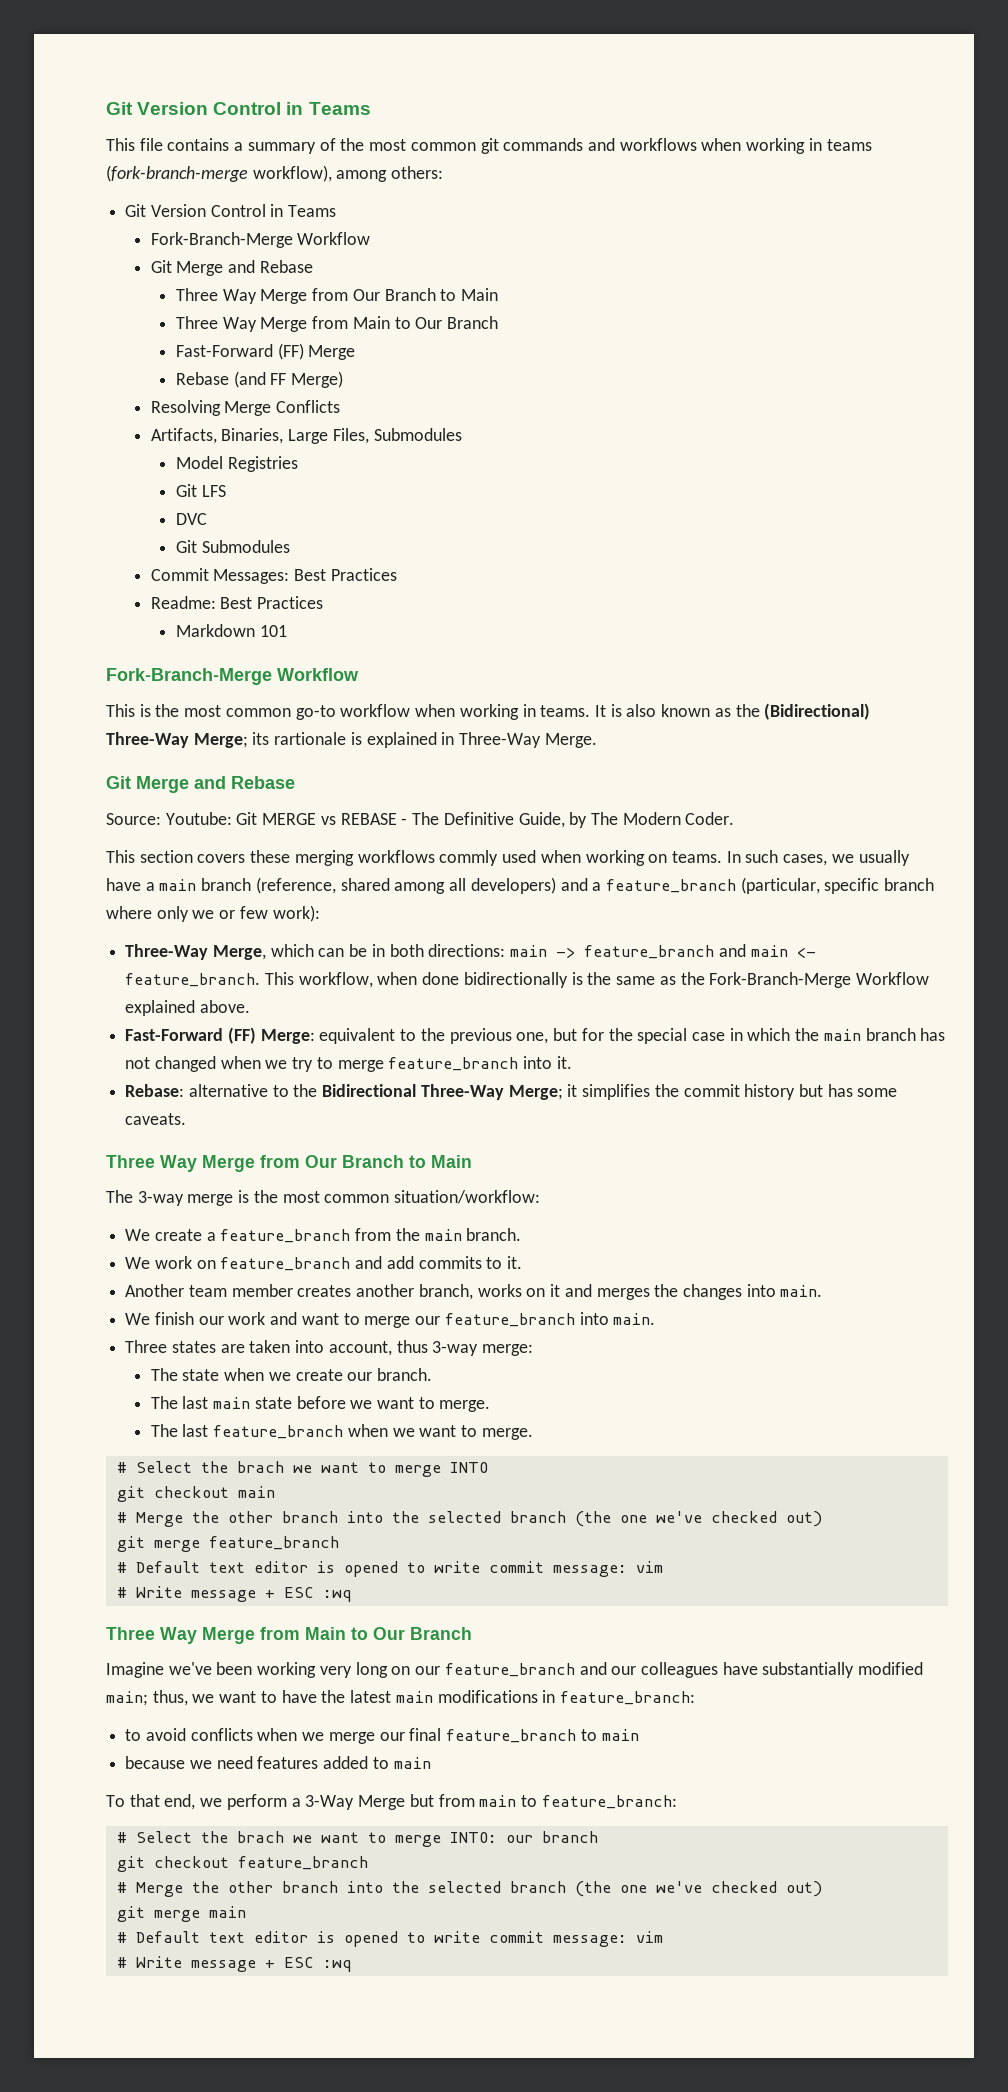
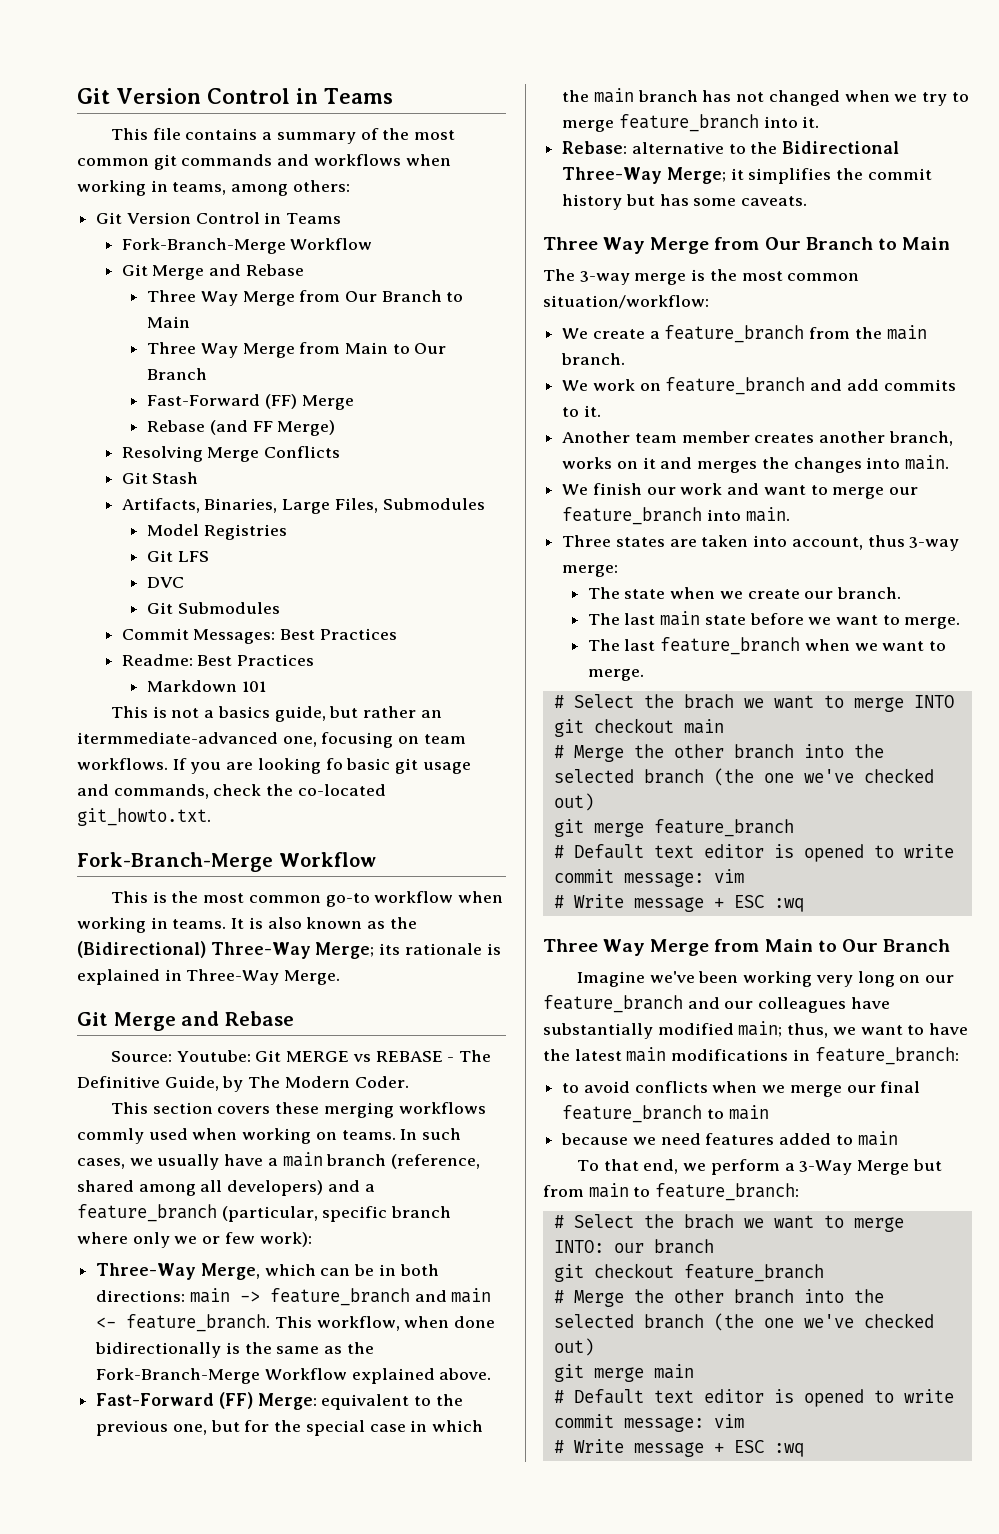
- This file contains a summary of the most common git commands and workflows when working in teams (fork-branch-merge workflow), among others:
+ This file contains a summary of the most common git commands and workflows when working in teams, among others:
+ Git Stash
+ This is not a basics guide, but rather an itermmediate-advanced one, focusing on team workflows. If you are looking fo basic git usage and commands, check the co-located git_howto.txt.
- It is also known as the (Bidirectional) Three-Way Merge; its rartionale is explained in Three-Way Merge.
+ It is also known as the (Bidirectional) Three-Way Merge; its rationale is explained in Three-Way Merge.

